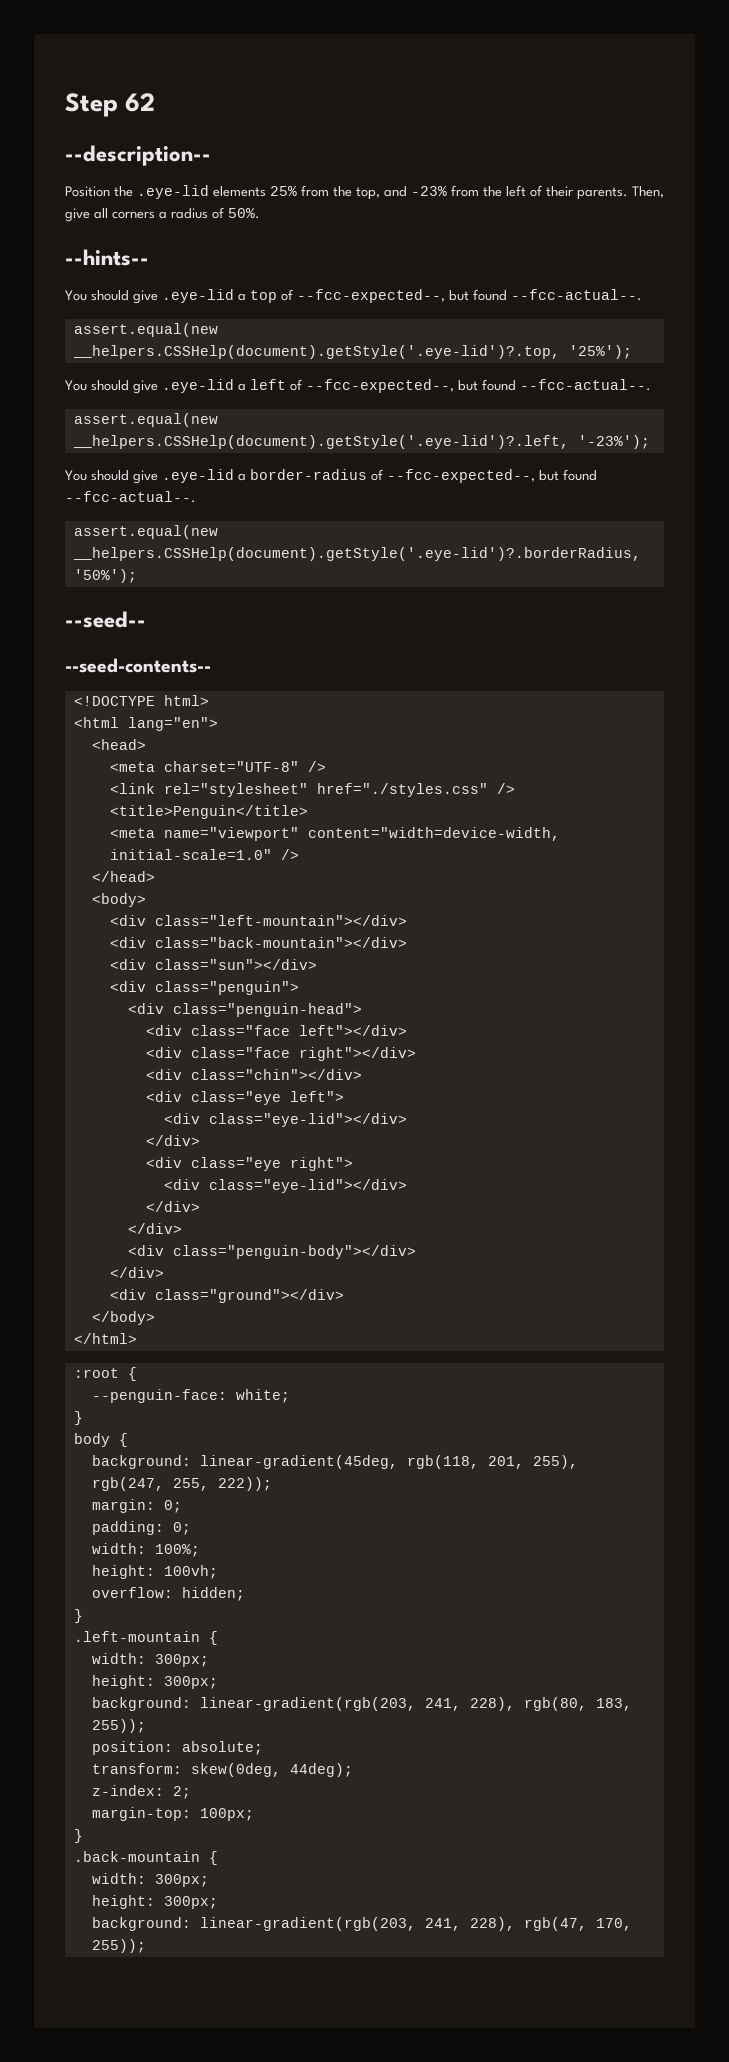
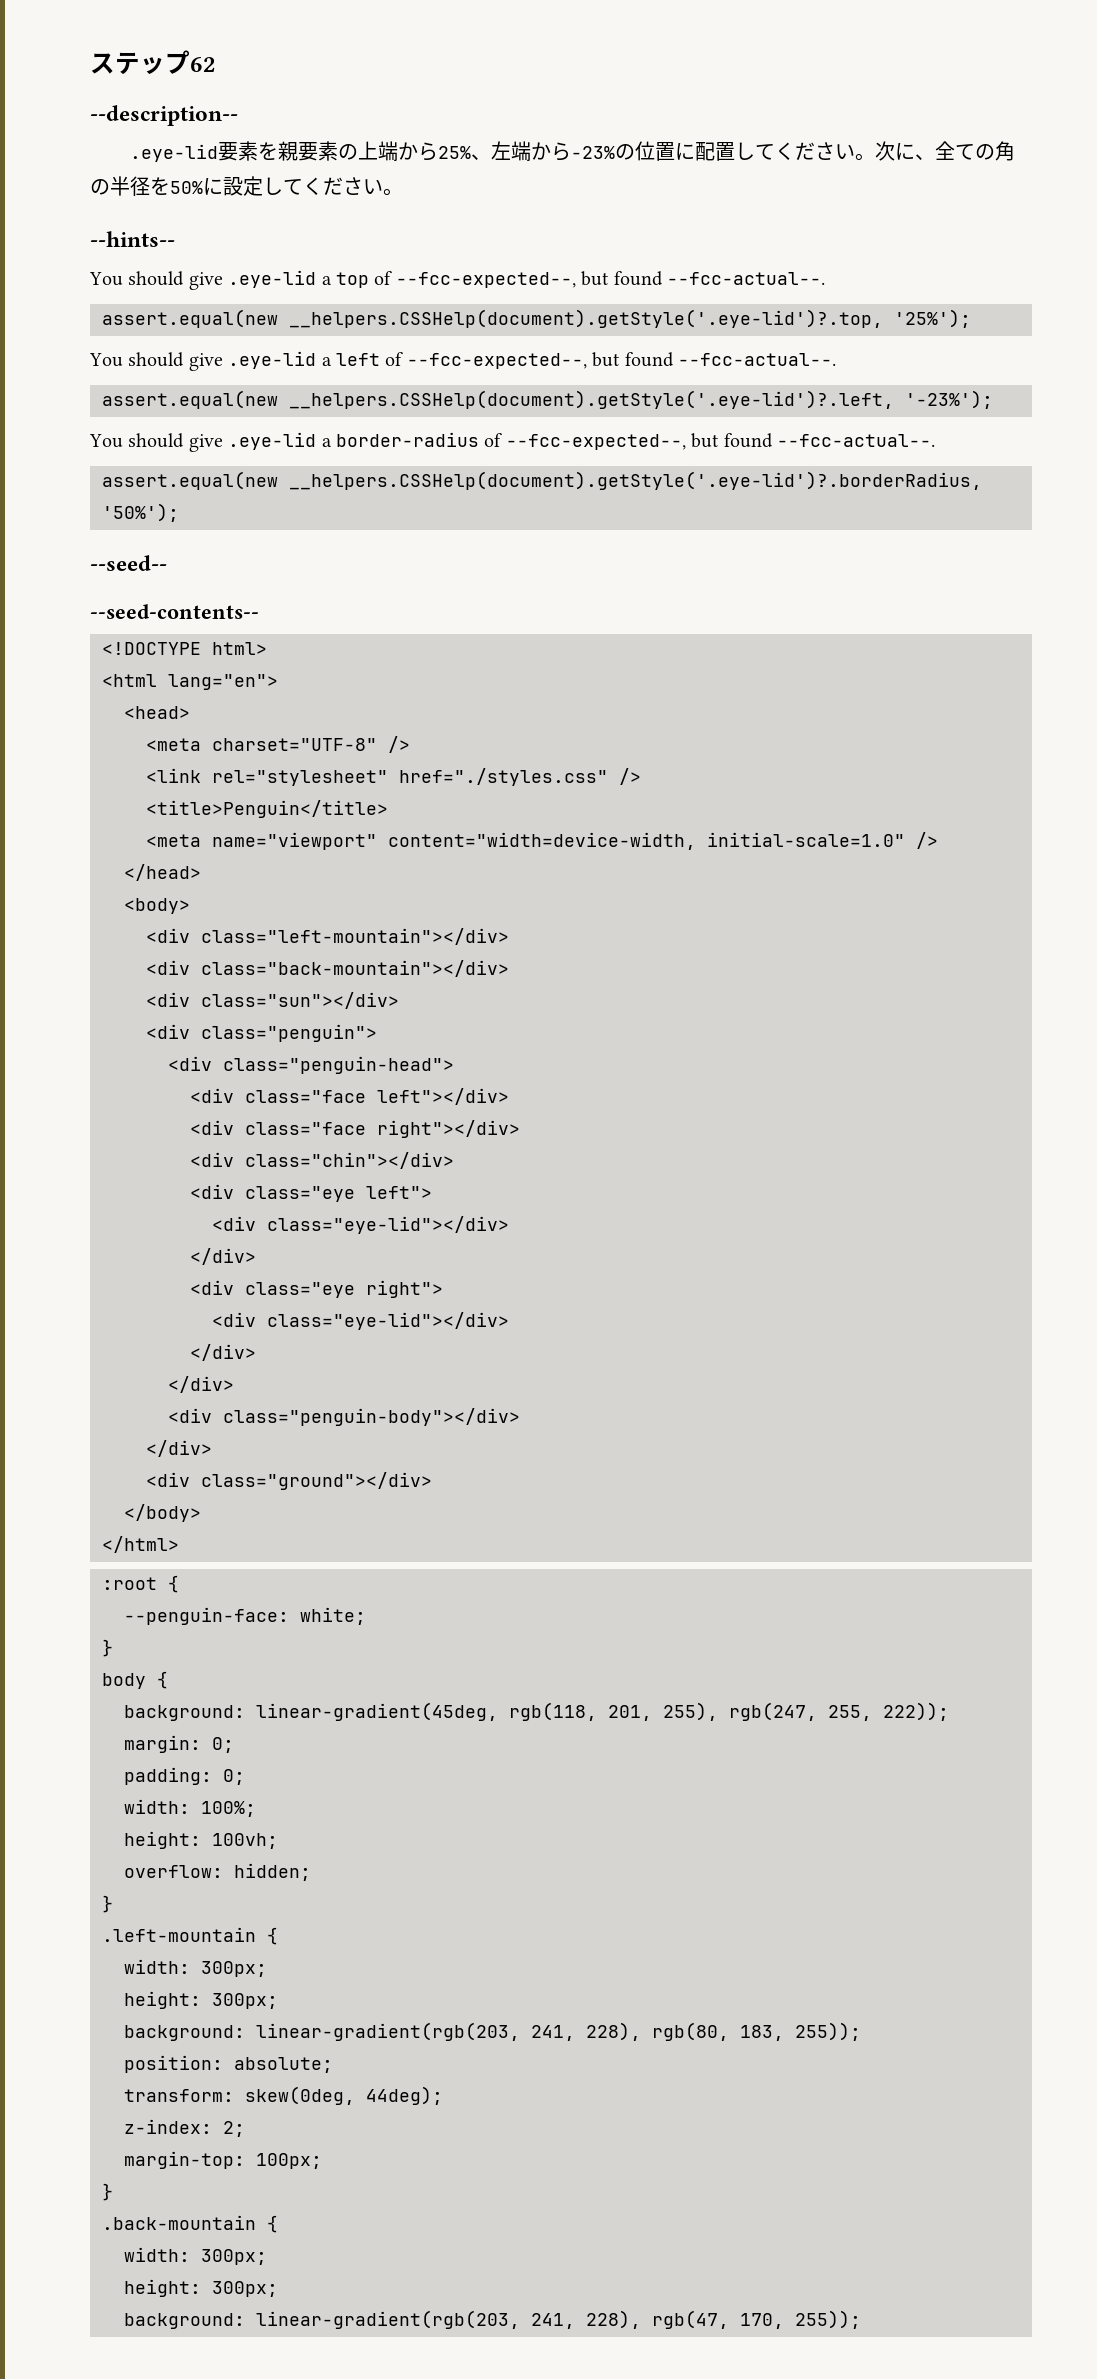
- Step 62
+ ステップ62
- Position the .eye-lid elements 25% from the top, and -23% from the left of their parents. Then, give all corners a radius of 50%.
+ .eye-lid要素を親要素の上端から25%、左端から-23%の位置に配置してください。次に、全ての角の半径を50%に設定してください。

